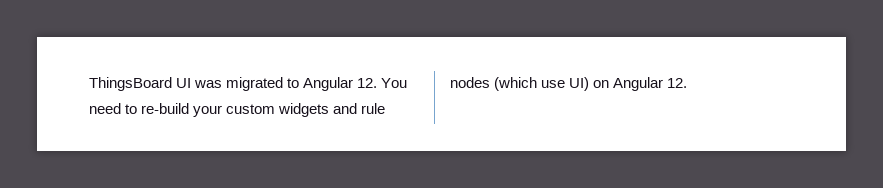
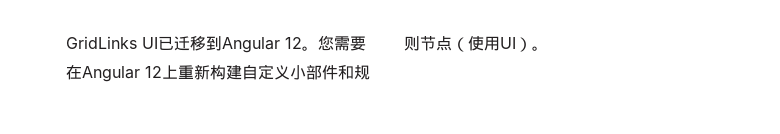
- ThingsBoard UI was migrated to Angular 12. You need to re-build your custom widgets and rule nodes (which use UI) on Angular 12.
+ GridLinks UI已迁移到Angular 12。您需要在Angular 12上重新构建自定义小部件和规则节点（使用UI）。

